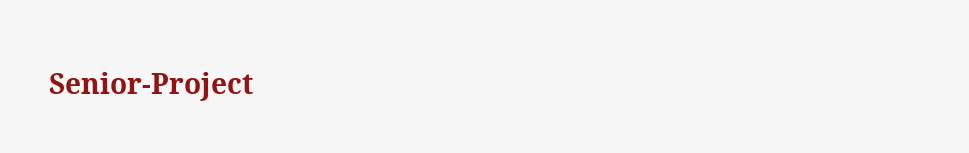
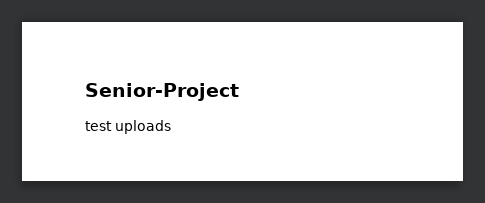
+ test uploads

